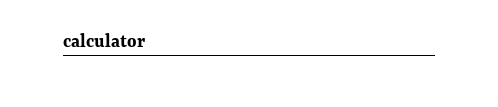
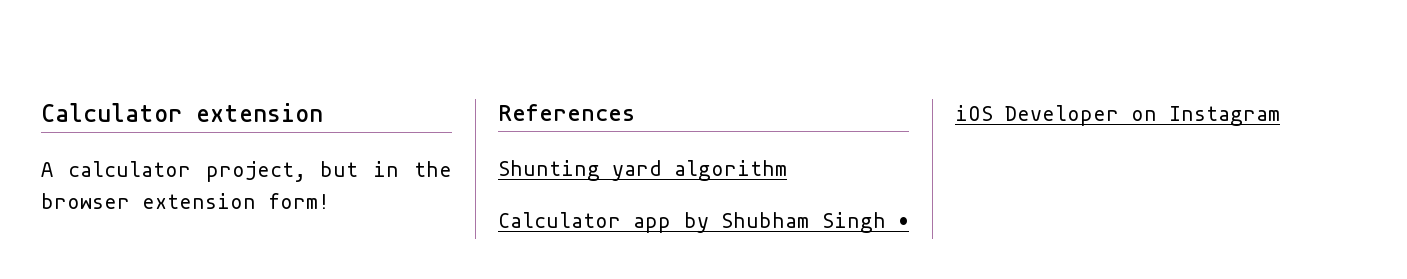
- calculator
+ Calculator extension
+ A calculator project, but in the browser extension form!
+ References
+ Shunting yard algorithm
+ Calculator app by Shubham Singh • iOS Developer on Instagram

